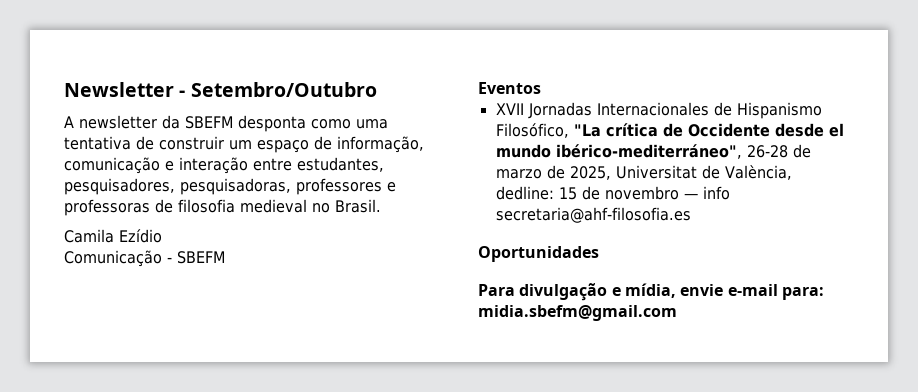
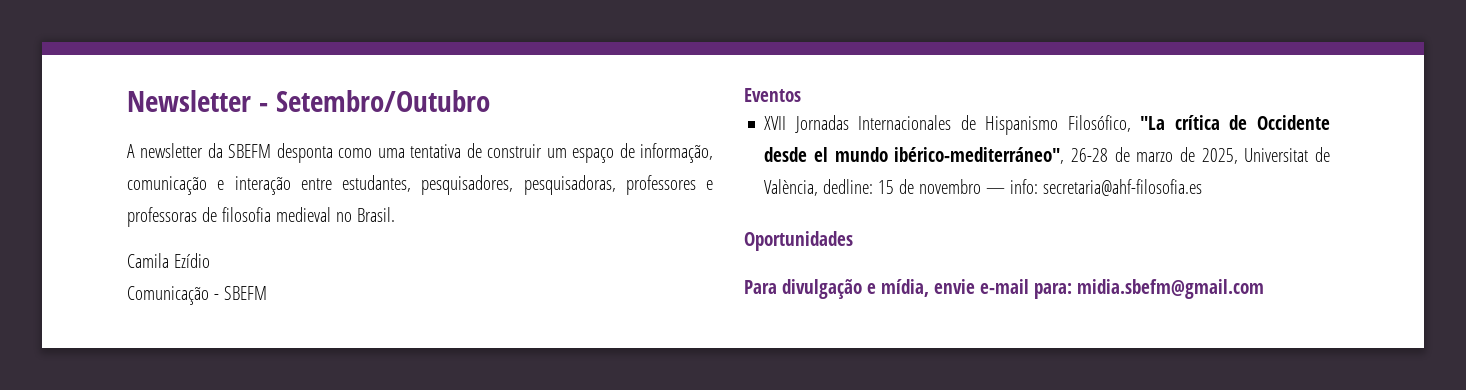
- XVII Jornadas Internacionales de Hispanismo Filosófico, "La crítica de Occidente desde el mundo ibérico-mediterráneo", 26-28 de marzo de 2025, Universitat de València, dedline: 15 de novembro — info secretaria@ahf-filosofia.es
+ XVII Jornadas Internacionales de Hispanismo Filosófico, "La crítica de Occidente desde el mundo ibérico-mediterráneo", 26-28 de marzo de 2025, Universitat de València, dedline: 15 de novembro — info: secretaria@ahf-filosofia.es

